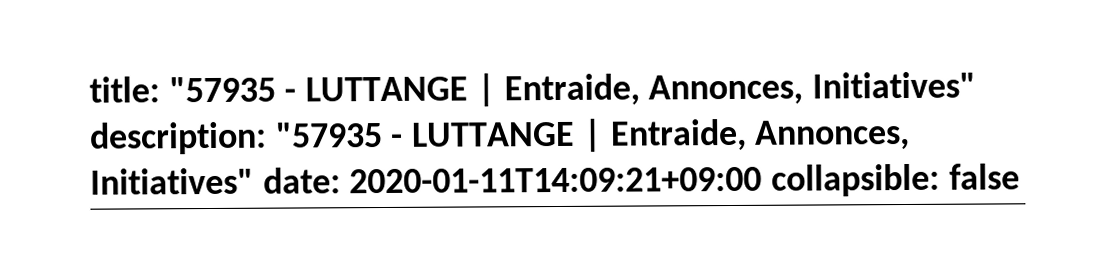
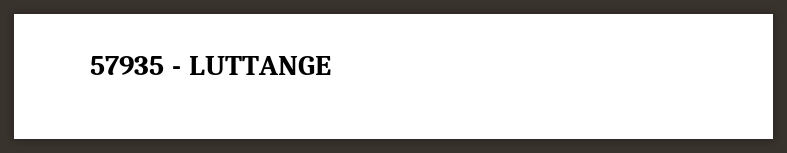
- title: "57935 - LUTTANGE | Entraide, Annonces, Initiatives" description: "57935 - LUTTANGE | Entraide, Annonces, Initiatives" date: 2020-01-11T14:09:21+09:00 collapsible: false
+ 57935 - LUTTANGE

